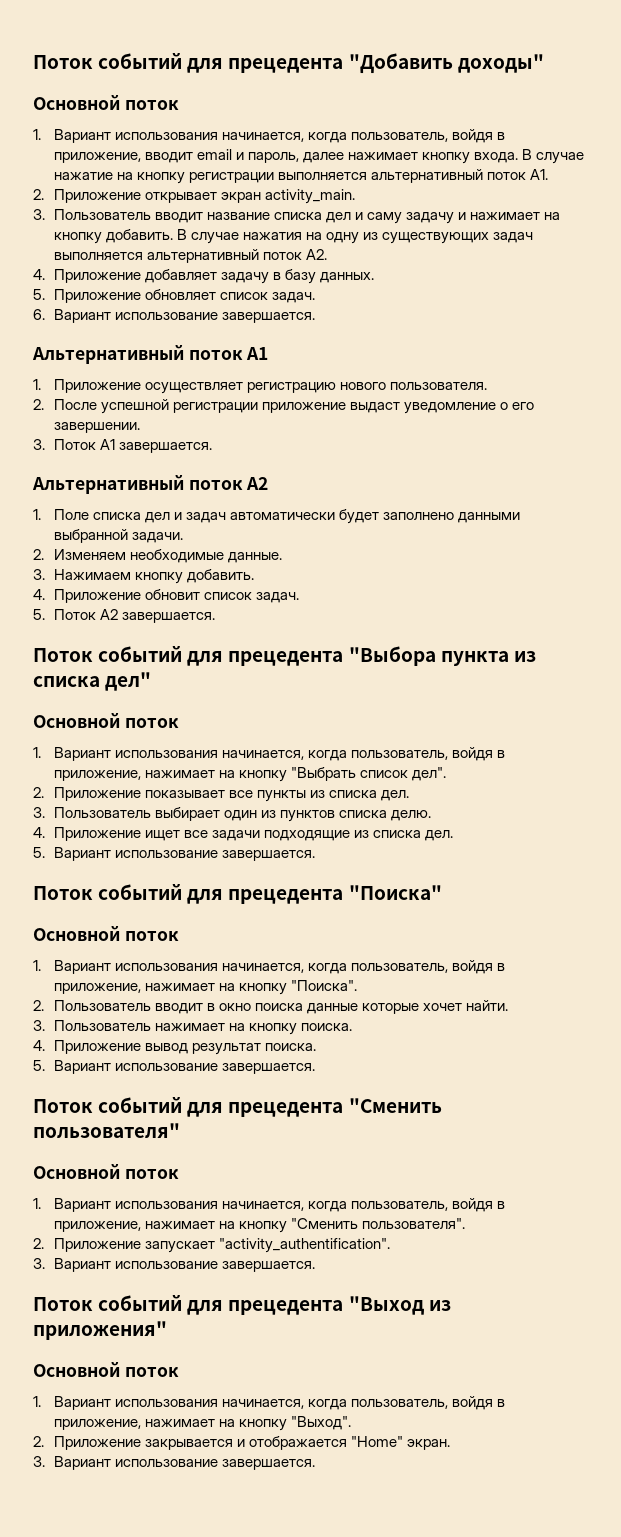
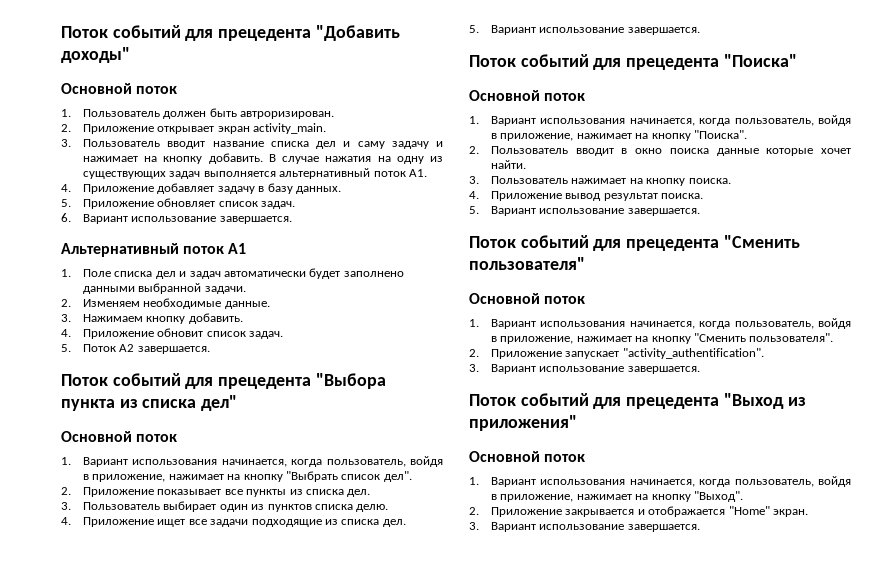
- 1. Вариант использования начинается, когда пользователь, войдя в приложение, вводит email и пароль, далее нажимает кнопку входа. В случае нажатие на кнопку регистрации выполняется альтернативный поток А1.
+ 1. Пользователь должен быть автроризирован.
- В случае нажатия на одну из существующих задач выполняется альтернативный поток А2.
+ В случае нажатия на одну из существующих задач выполняется альтернативный поток А1.
- 1. Приложение осуществляет регистрацию нового пользователя.
- 2. После успешной регистрации приложение выдаст уведомление о его завершении.
- 3. Поток А1 завершается.
- Альтернативный поток А2

